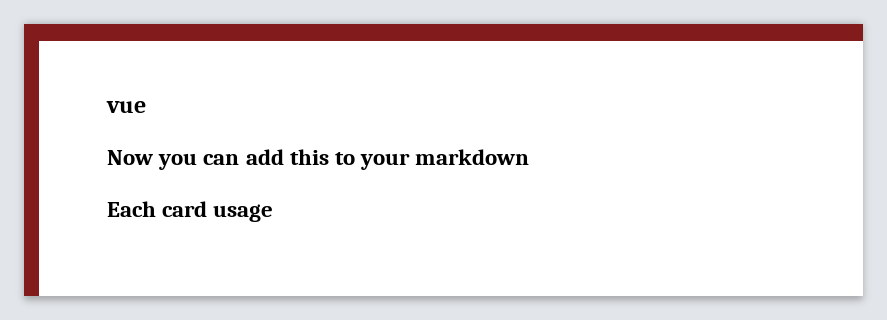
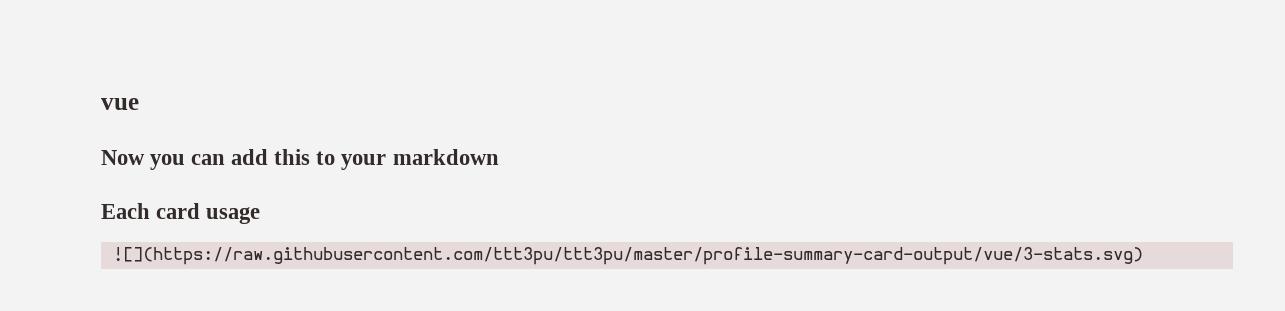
+ ![](https://raw.githubusercontent.com/ttt3pu/ttt3pu/master/profile-summary-card-output/vue/3-stats.svg)

